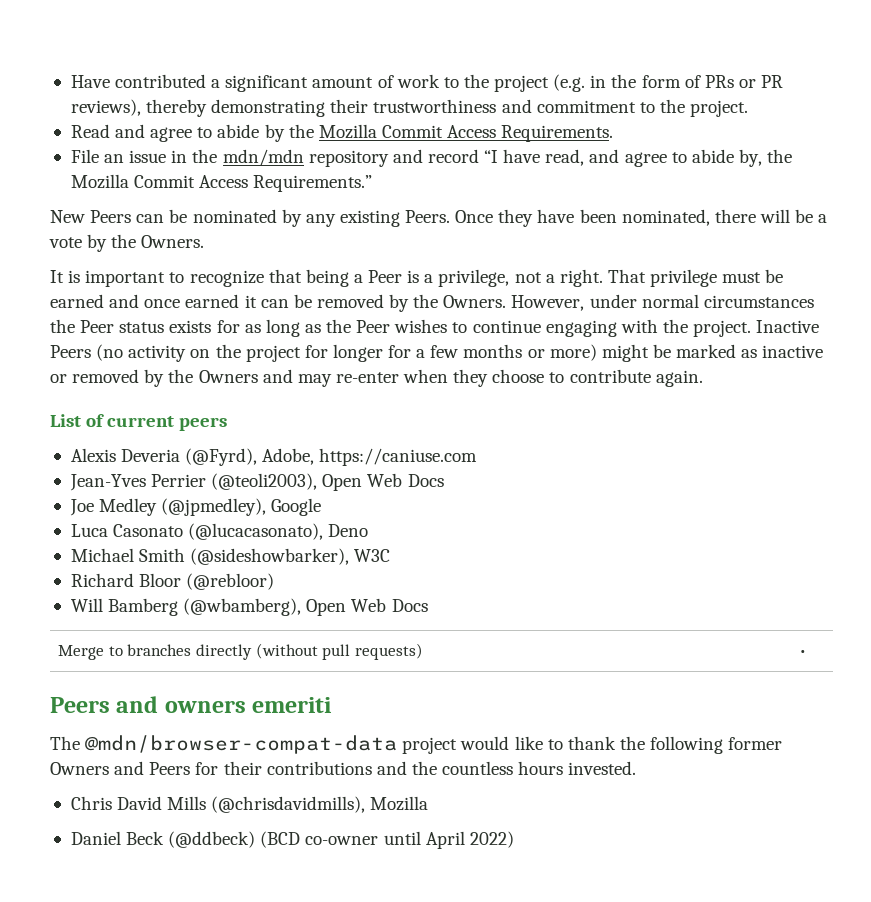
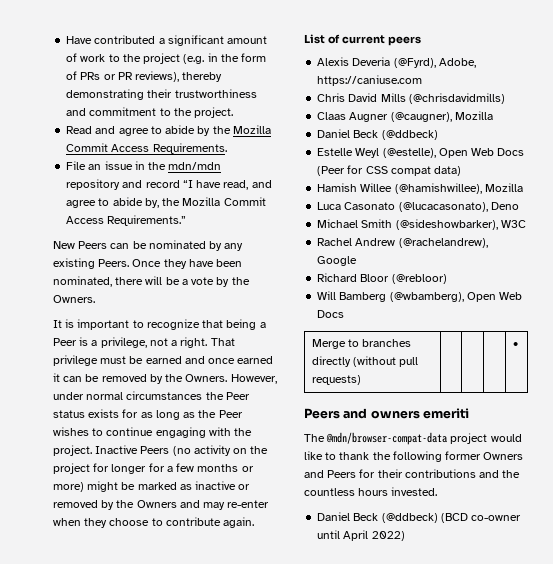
- Jean-Yves Perrier (@teoli2003), Open Web Docs
- Joe Medley (@jpmedley), Google
+ Chris David Mills (@chrisdavidmills)
+ Claas Augner (@caugner), Mozilla
+ Daniel Beck (@ddbeck)
+ Estelle Weyl (@estelle), Open Web Docs (Peer for CSS compat data)
+ Hamish Willee (@hamishwillee), Mozilla
+ Rachel Andrew (@rachelandrew), Google
- Chris David Mills (@chrisdavidmills), Mozilla

